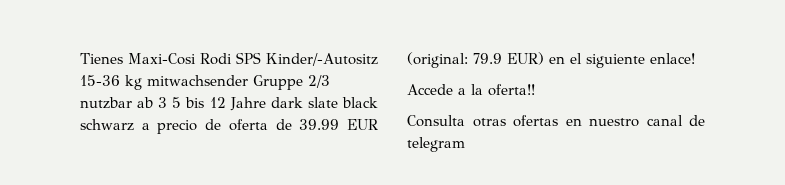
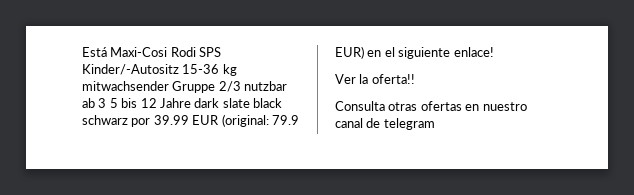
- Tienes Maxi-Cosi Rodi SPS Kinder/-Autositz 15-36 kg mitwachsender Gruppe 2/3 nutzbar ab 3 5 bis 12 Jahre dark slate black schwarz a precio de oferta de 39.99 EUR (original: 79.9 EUR) en el siguiente enlace!
+ Está Maxi-Cosi Rodi SPS Kinder/-Autositz 15-36 kg mitwachsender Gruppe 2/3 nutzbar ab 3 5 bis 12 Jahre dark slate black schwarz por 39.99 EUR (original: 79.9 EUR) en el siguiente enlace!
- Accede a la oferta!!
+ Ver la oferta!!

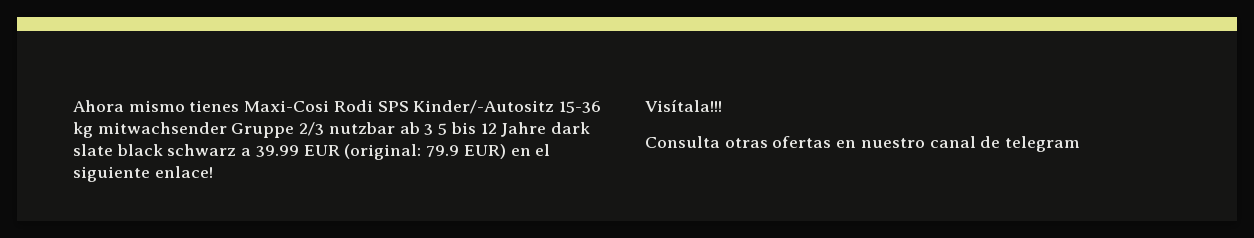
- Está Maxi-Cosi Rodi SPS Kinder/-Autositz 15-36 kg mitwachsender Gruppe 2/3 nutzbar ab 3 5 bis 12 Jahre dark slate black schwarz por 39.99 EUR (original: 79.9 EUR) en el siguiente enlace!
+ Ahora mismo tienes Maxi-Cosi Rodi SPS Kinder/-Autositz 15-36 kg mitwachsender Gruppe 2/3 nutzbar ab 3 5 bis 12 Jahre dark slate black schwarz a 39.99 EUR (original: 79.9 EUR) en el siguiente enlace!
- Ver la oferta!!
+ Visítala!!!

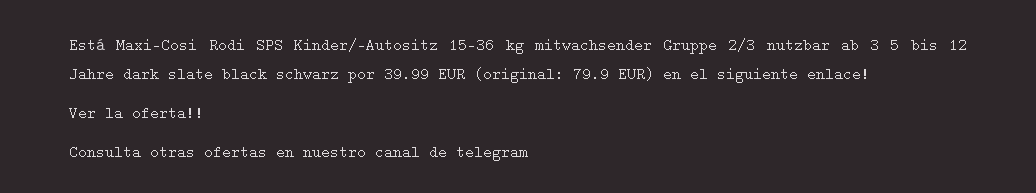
- Ahora mismo tienes Maxi-Cosi Rodi SPS Kinder/-Autositz 15-36 kg mitwachsender Gruppe 2/3 nutzbar ab 3 5 bis 12 Jahre dark slate black schwarz a 39.99 EUR (original: 79.9 EUR) en el siguiente enlace!
+ Está Maxi-Cosi Rodi SPS Kinder/-Autositz 15-36 kg mitwachsender Gruppe 2/3 nutzbar ab 3 5 bis 12 Jahre dark slate black schwarz por 39.99 EUR (original: 79.9 EUR) en el siguiente enlace!
- Visítala!!!
+ Ver la oferta!!

